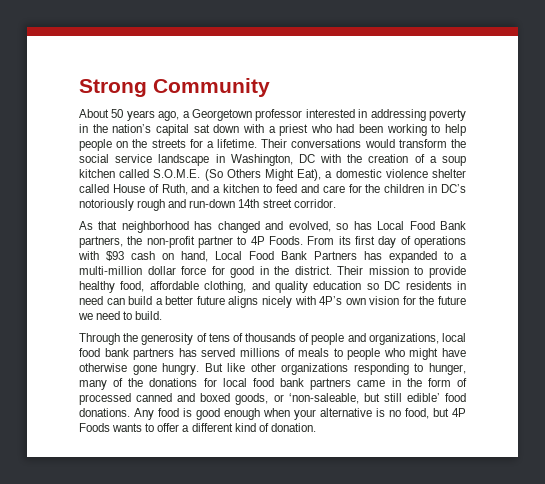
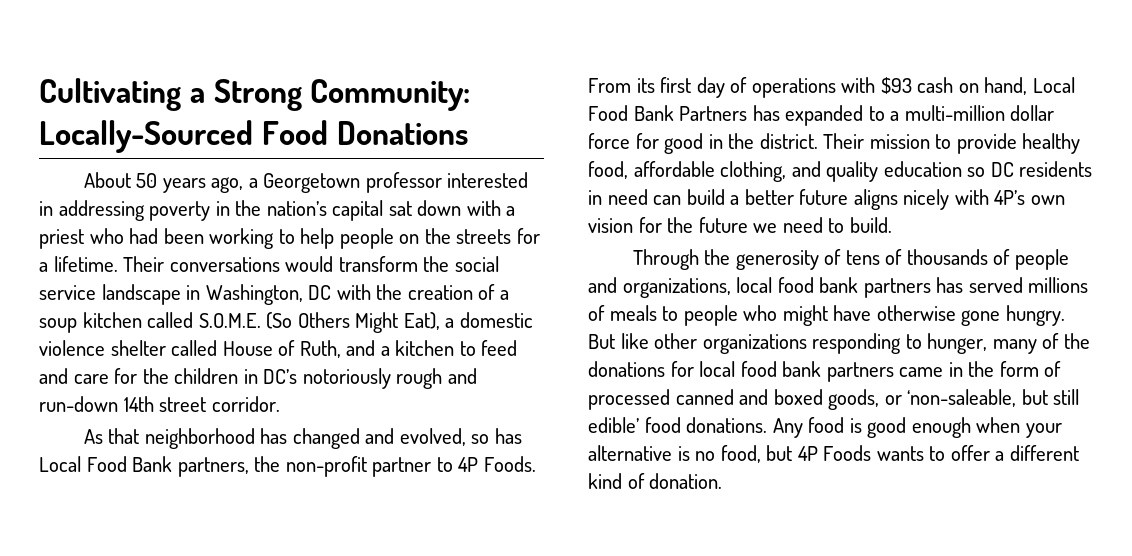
- Strong Community
+ Cultivating a Strong Community: Locally-Sourced Food Donations

